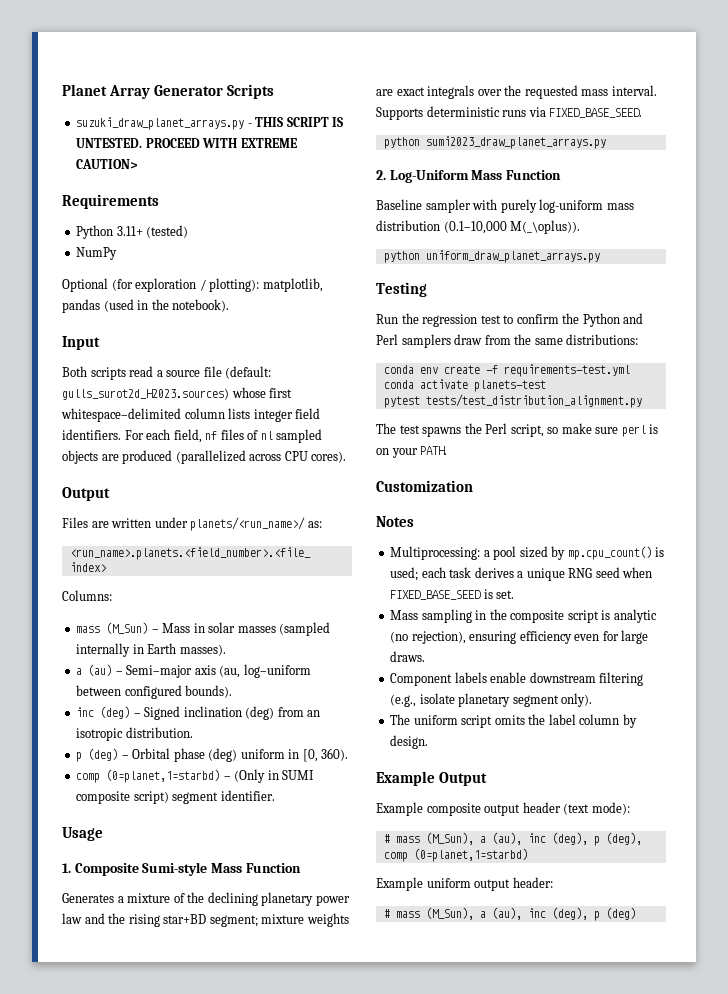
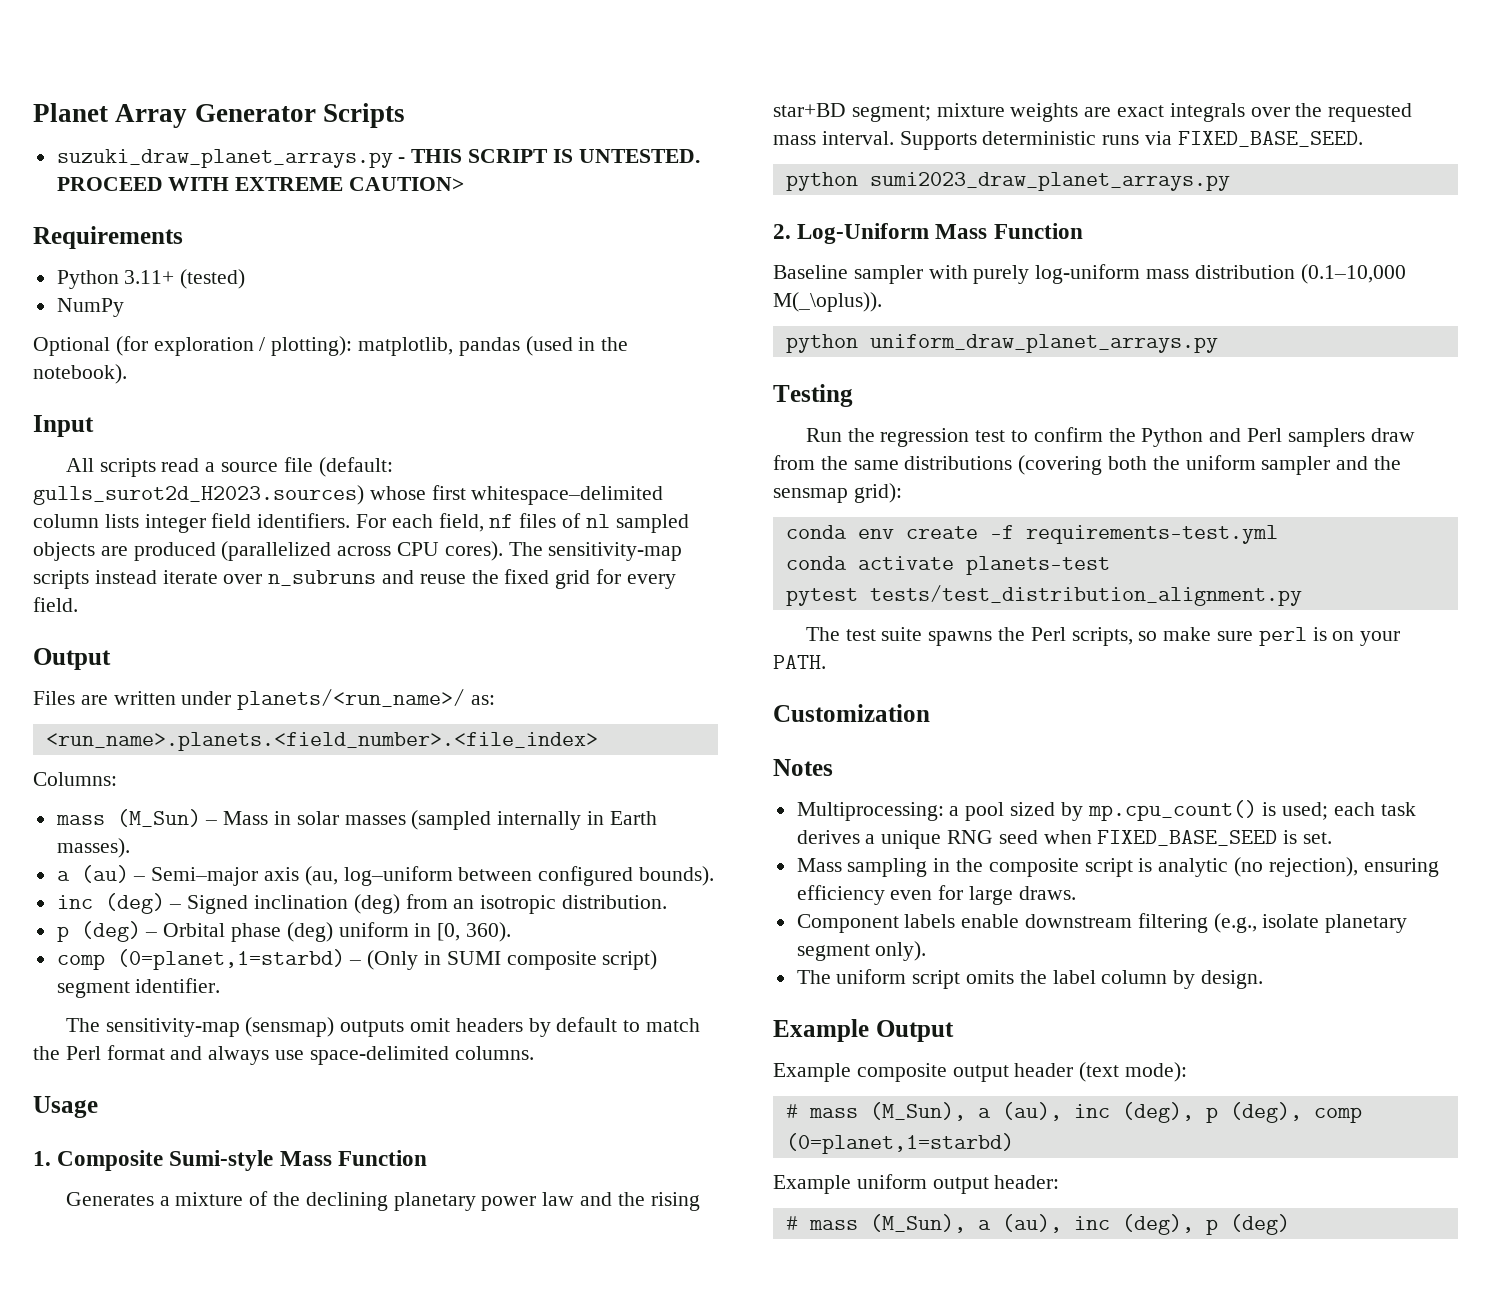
- Both scripts read a source file (default: gulls_surot2d_H2023.sources) whose first whitespace–delimited column lists integer field identifiers.
+ All scripts read a source file (default: gulls_surot2d_H2023.sources) whose first whitespace–delimited column lists integer field identifiers.
+ The sensitivity-map scripts instead iterate over n_subruns and reuse the fixed grid for every field.
+ The sensitivity-map (sensmap) outputs omit headers by default to match the Perl format and always use space-delimited columns.
- Run the regression test to confirm the Python and Perl samplers draw from the same distributions:
+ Run the regression test to confirm the Python and Perl samplers draw from the same distributions (covering both the uniform sampler and the sensmap grid):
- The test spawns the Perl script, so make sure perl is on your PATH.
+ The test suite spawns the Perl scripts, so make sure perl is on your PATH.

